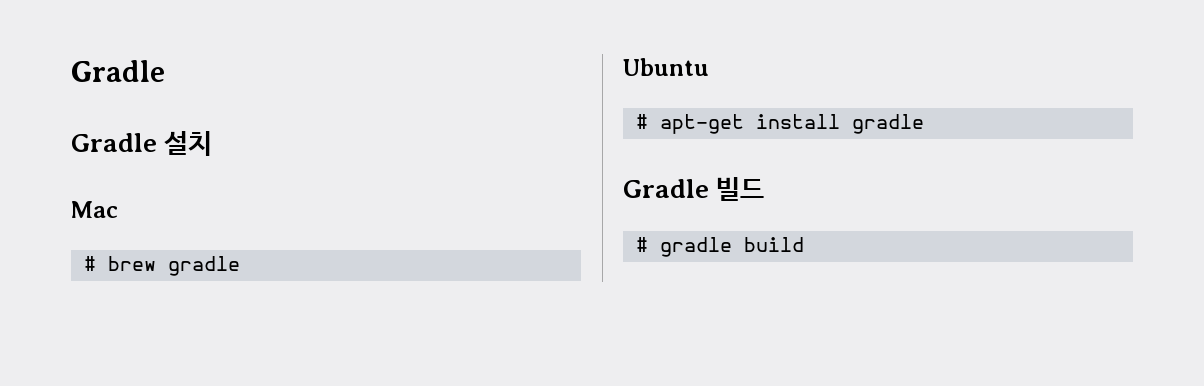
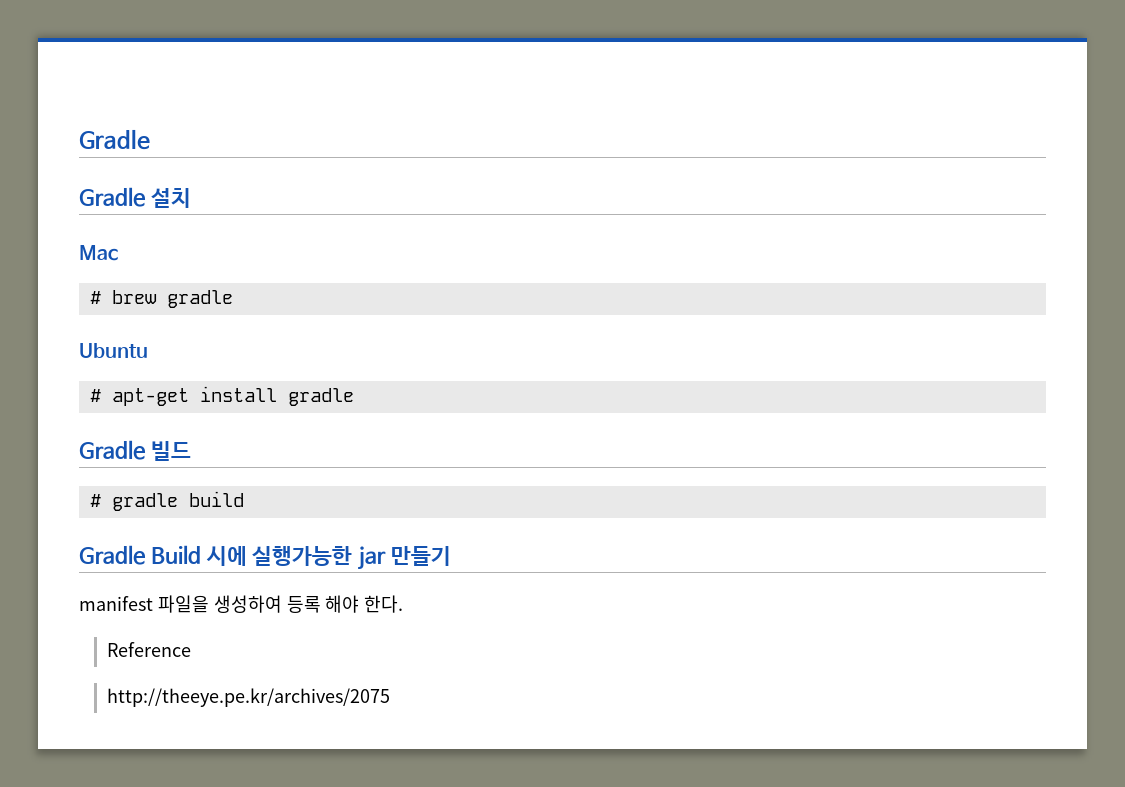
+ Gradle Build 시에 실행가능한 jar 만들기
+ manifest 파일을 생성하여 등록 해야 한다.
+ Reference
+ http://theeye.pe.kr/archives/2075

